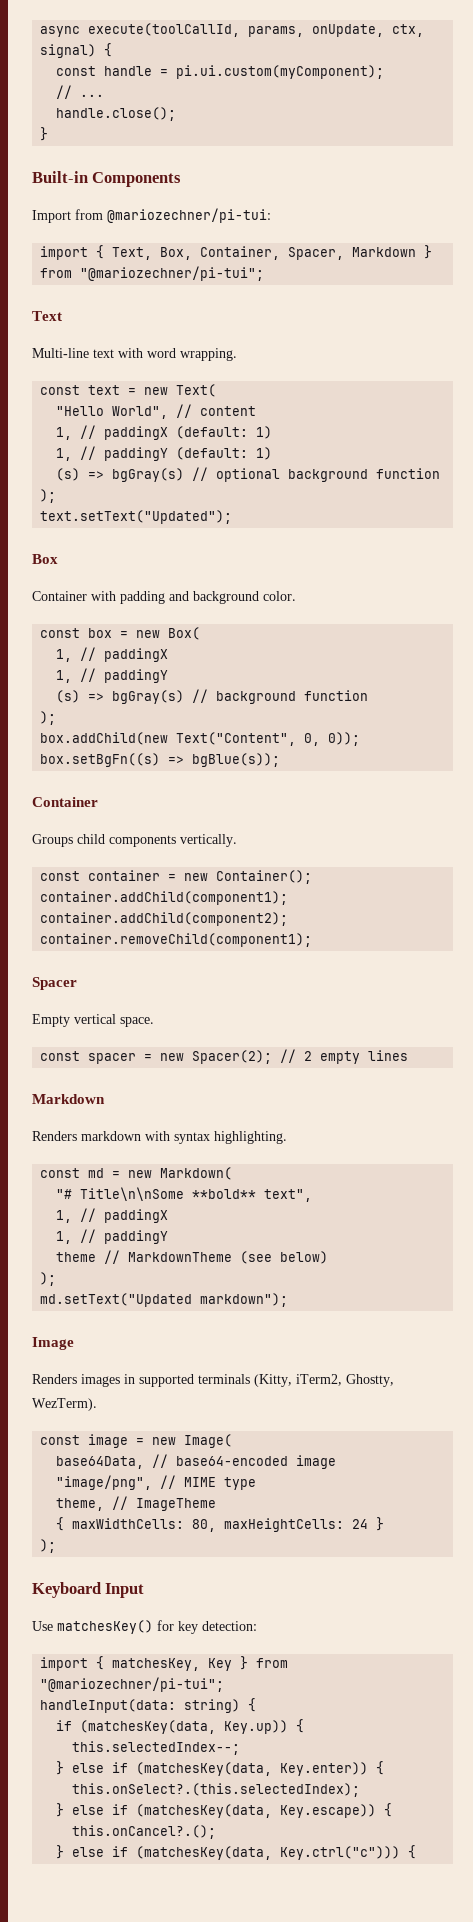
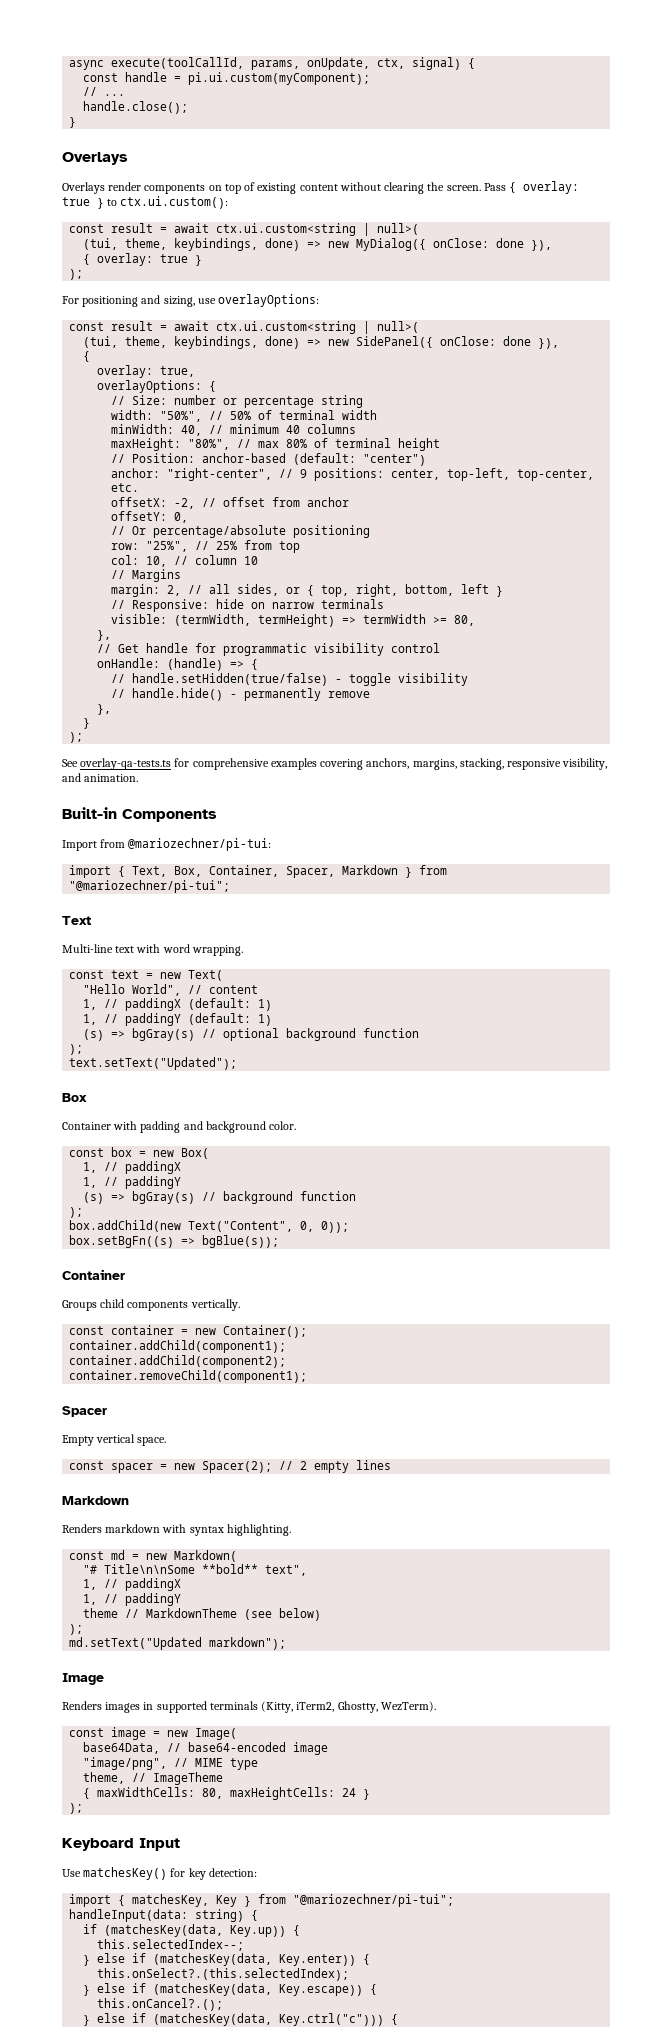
  handle.close();
  }
+ Overlays
+ Overlays render components on top of existing content without clearing the screen. Pass { overlay: true } to ctx.ui.custom():
+ const result = await ctx.ui.custom<string | null>(
+ (tui, theme, keybindings, done) => new MyDialog({ onClose: done }),
+ { overlay: true }
+ );
+ For positioning and sizing, use overlayOptions:
+ const result = await ctx.ui.custom<string | null>(
+ (tui, theme, keybindings, done) => new SidePanel({ onClose: done }),
+ {
+ overlay: true,
+ overlayOptions: {
+ // Size: number or percentage string
+ width: "50%", // 50% of terminal width
+ minWidth: 40, // minimum 40 columns
+ maxHeight: "80%", // max 80% of terminal height
+ // Position: anchor-based (default: "center")
+ anchor: "right-center", // 9 positions: center, top-left, top-center, etc.
+ offsetX: -2, // offset from anchor
+ offsetY: 0,
+ // Or percentage/absolute positioning
+ row: "25%", // 25% from top
+ col: 10, // column 10
+ // Margins
+ margin: 2, // all sides, or { top, right, bottom, left }
+ // Responsive: hide on narrow terminals
+ visible: (termWidth, termHeight) => termWidth >= 80,
+ },
+ // Get handle for programmatic visibility control
+ onHandle: (handle) => {
+ // handle.setHidden(true/false) - toggle visibility
+ // handle.hide() - permanently remove
+ },
+ }
+ );
+ See overlay-qa-tests.ts for comprehensive examples covering anchors, margins, stacking, responsive visibility, and animation.

